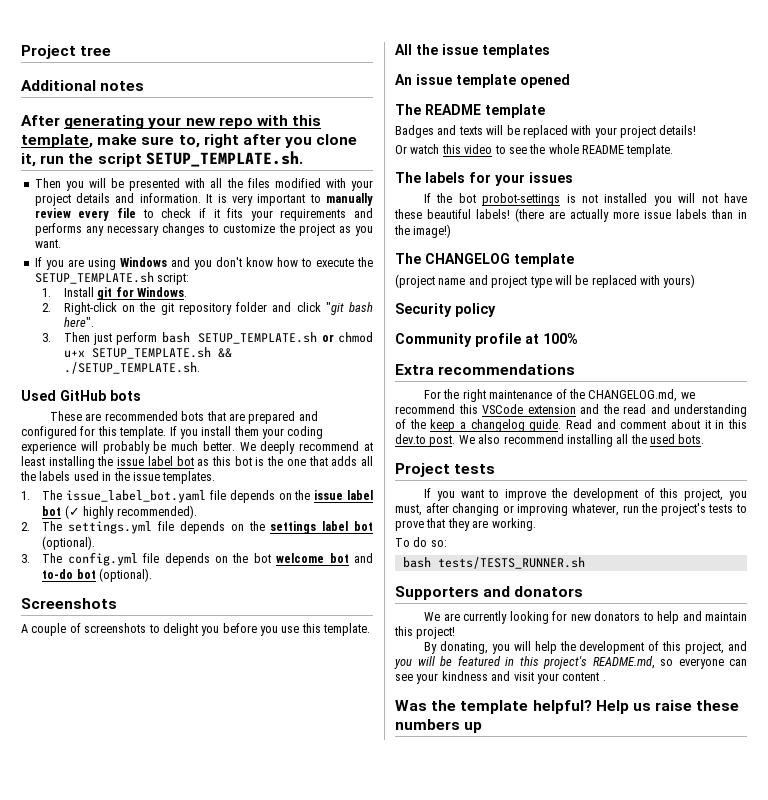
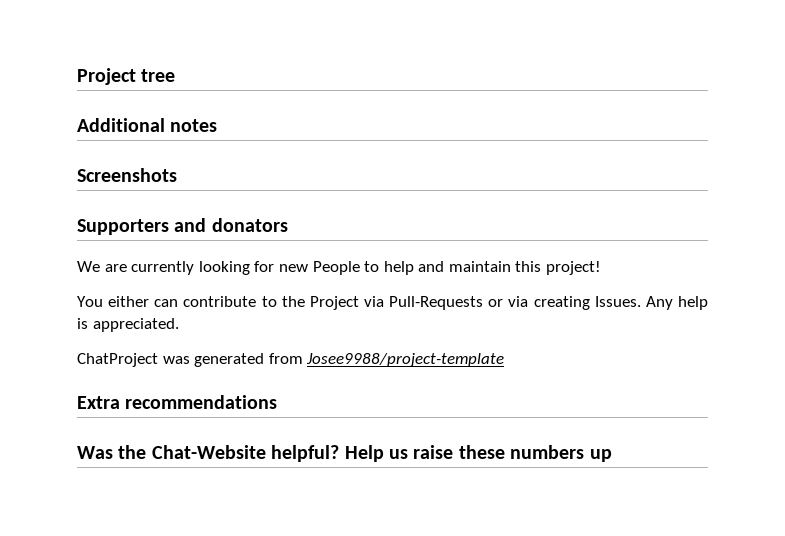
- After generating your new repo with this template, make sure to, right after you clone it, run the script SETUP_TEMPLATE.sh.
- Then you will be presented with all the files modified with your project details and information. It is very important to manually review every file to check if it fits your requirements and performs any necessary changes to customize the project as you want.
- If you are using Windows and you don't know how to execute the SETUP_TEMPLATE.sh script:
- 1. Install git for Windows.
- 2. Right-click on the git repository folder and click "git bash here".
- 3. Then just perform bash SETUP_TEMPLATE.sh or chmod u+x SETUP_TEMPLATE.sh && ./SETUP_TEMPLATE.sh.
- Used GitHub bots
- These are recommended bots that are prepared and configured for this template. If you install them your coding experience will probably be much better. We deeply recommend at least installing the issue label bot as this bot is the one that adds all the labels used in the issue templates.
- 1. The issue_label_bot.yaml file depends on the issue label bot (✓ highly recommended).
- 2. The settings.yml file depends on the settings label bot (optional).
- 3. The config.yml file depends on the bot welcome bot and to-do bot (optional).
  Screenshots
- A couple of screenshots to delight you before you use this template.
- All the issue templates
- An issue template opened
- The README template
- Badges and texts will be replaced with your project details!
- Or watch this video to see the whole README template.
- The labels for your issues
- If the bot probot-settings is not installed you will not have these beautiful labels! (there are actually more issue labels than in the image!)
- The CHANGELOG template
- (project name and project type will be replaced with yours)
- Security policy
- Community profile at 100%
- Extra recommendations
- For the right maintenance of the CHANGELOG.md, we recommend this VSCode extension and the read and understanding of the keep a changelog guide. Read and comment about it in this dev.to post. We also recommend installing all the used bots.
- Project tests
- If you want to improve the development of this project, you must, after changing or improving whatever, run the project's tests to prove that they are working.
- To do so:
- bash tests/TESTS_RUNNER.sh
- We are currently looking for new donators to help and maintain this project!
+ We are currently looking for new People to help and maintain this project!
- By donating, you will help the development of this project, and you will be featured in this project's README.md, so everyone can see your kindness and visit your content .
+ You either can contribute to the Project via Pull-Requests or via creating Issues. Any help is appreciated.
+ ChatProject was generated from Josee9988/project-template
+ Extra recommendations
- Was the template helpful?
+ Was the Chat-Website helpful?

